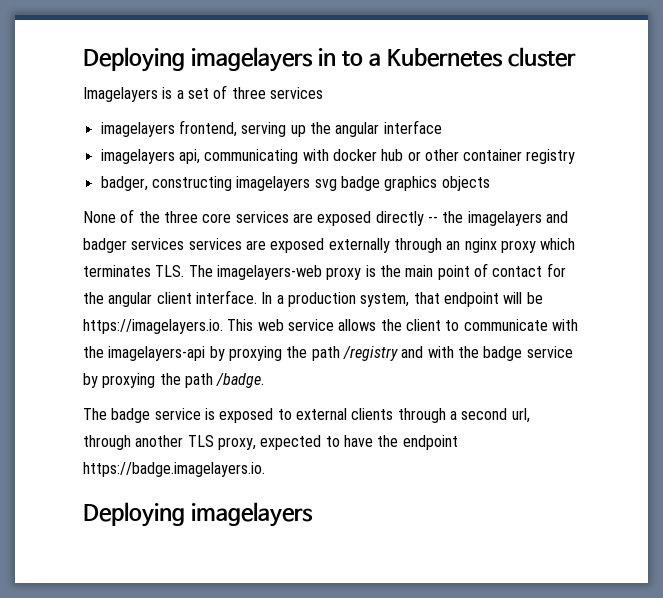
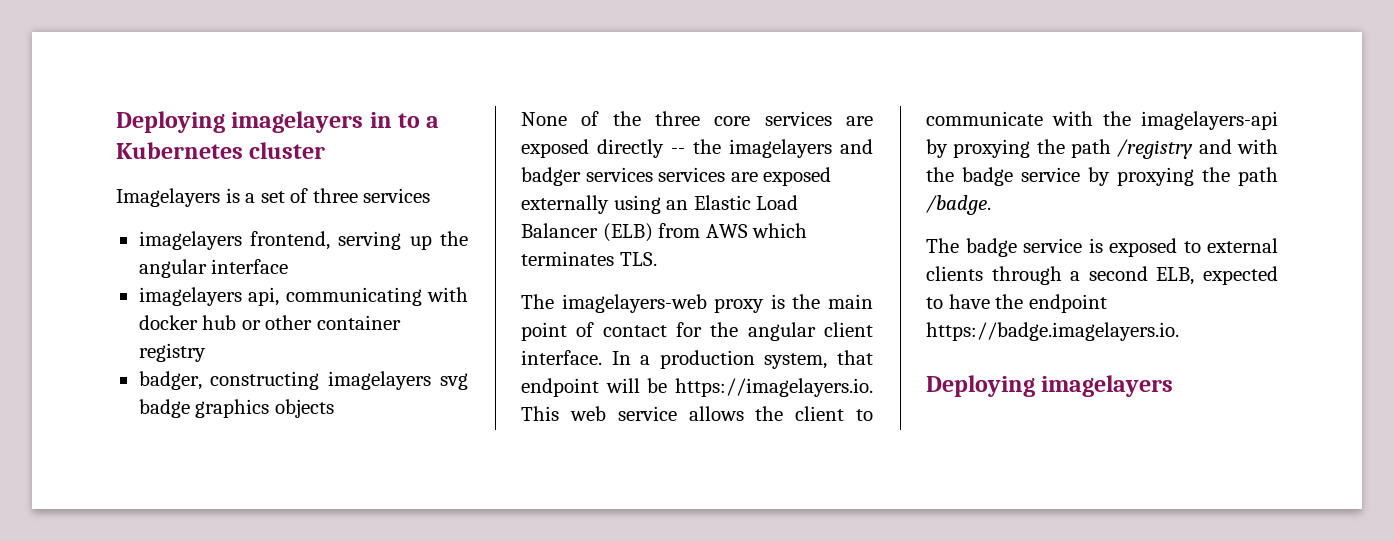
- None of the three core services are exposed directly -- the imagelayers and badger services services are exposed externally through an nginx proxy which terminates TLS. The imagelayers-web proxy is the main point of contact for the angular client interface.
+ None of the three core services are exposed directly -- the imagelayers and badger services services are exposed externally using an Elastic Load Balancer (ELB) from AWS which terminates TLS.
+ The imagelayers-web proxy is the main point of contact for the angular client interface.
- The badge service is exposed to external clients through a second url, through another TLS proxy, expected to have the endpoint https://badge.imagelayers.io.
+ The badge service is exposed to external clients through a second ELB, expected to have the endpoint https://badge.imagelayers.io.

